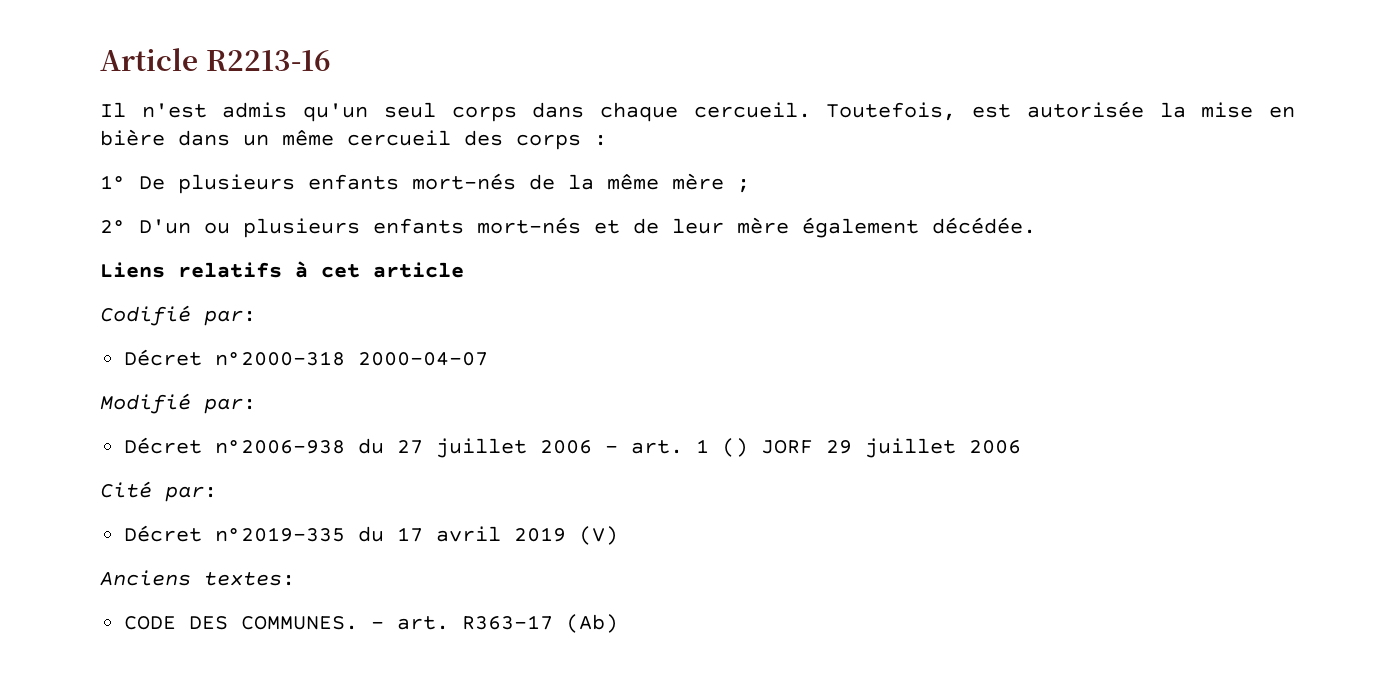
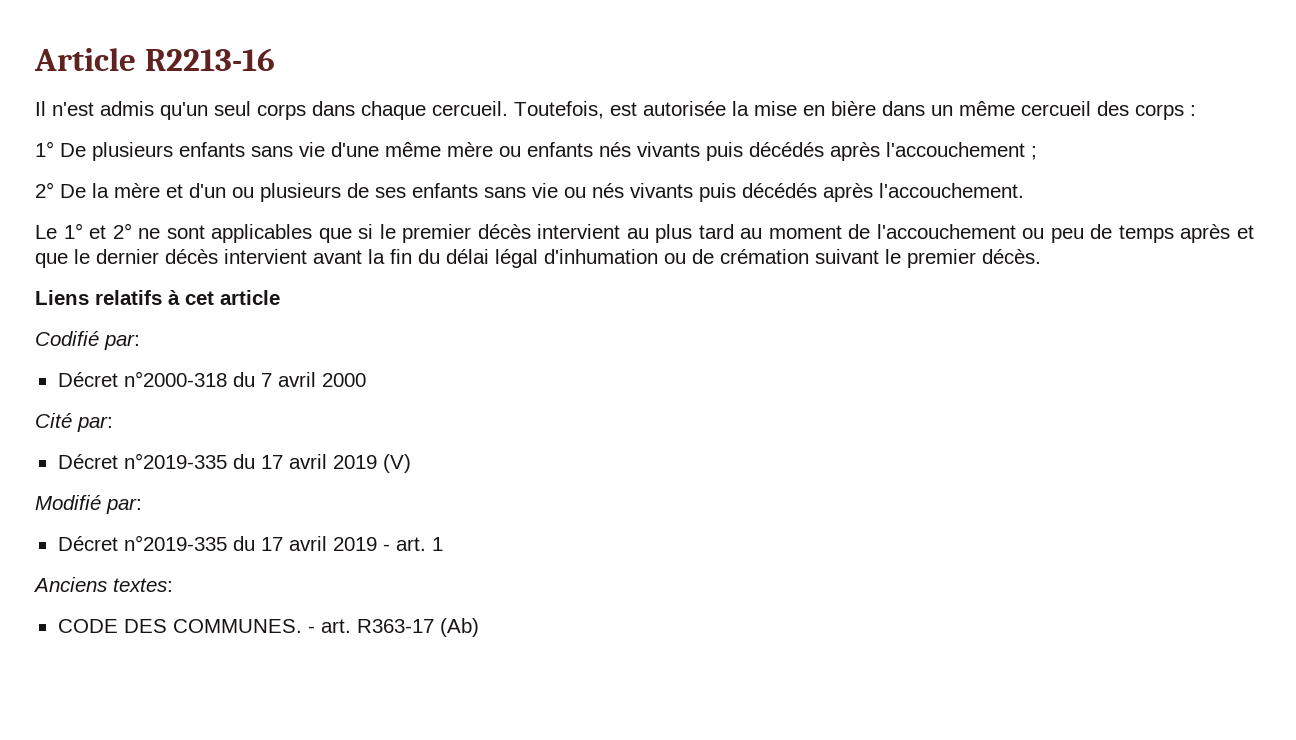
- 1° De plusieurs enfants mort-nés de la même mère ;
- 2° D'un ou plusieurs enfants mort-nés et de leur mère également décédée.
+ 1° De plusieurs enfants sans vie d'une même mère ou enfants nés vivants puis décédés après l'accouchement ;
+ 2° De la mère et d'un ou plusieurs de ses enfants sans vie ou nés vivants puis décédés après l'accouchement.
+ Le 1° et 2° ne sont applicables que si le premier décès intervient au plus tard au moment de l'accouchement ou peu de temps après et que le dernier décès intervient avant la fin du délai légal d'inhumation ou de crémation suivant le premier décès.
- Décret n°2000-318 2000-04-07
- Modifié par:
- Décret n°2006-938 du 27 juillet 2006 - art. 1 () JORF 29 juillet 2006
+ Décret n°2000-318 du 7 avril 2000
+ Modifié par:
+ Décret n°2019-335 du 17 avril 2019 - art. 1

